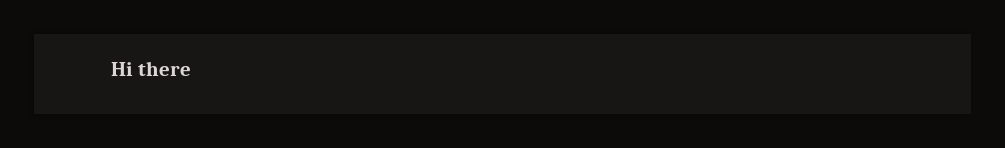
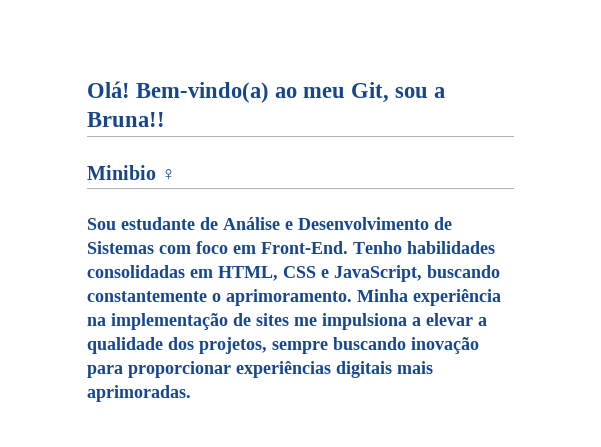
- Hi there
+ Olá! Bem-vindo(a) ao meu Git, sou a Bruna!!
+ Minibio ♀
+ Sou estudante de Análise e Desenvolvimento de Sistemas com foco em Front-End. Tenho habilidades consolidadas em HTML, CSS e JavaScript, buscando constantemente o aprimoramento. Minha experiência na implementação de sites me impulsiona a elevar a qualidade dos projetos, sempre buscando inovação para proporcionar experiências digitais mais aprimoradas.

